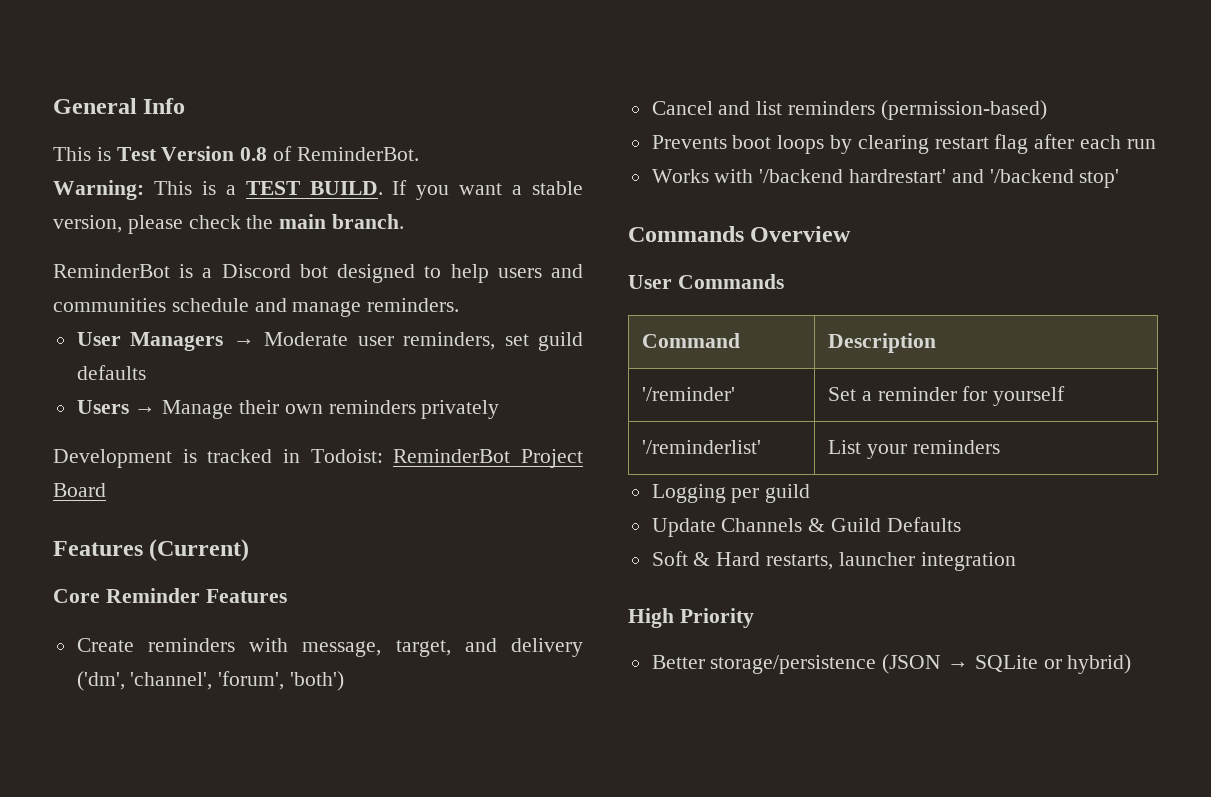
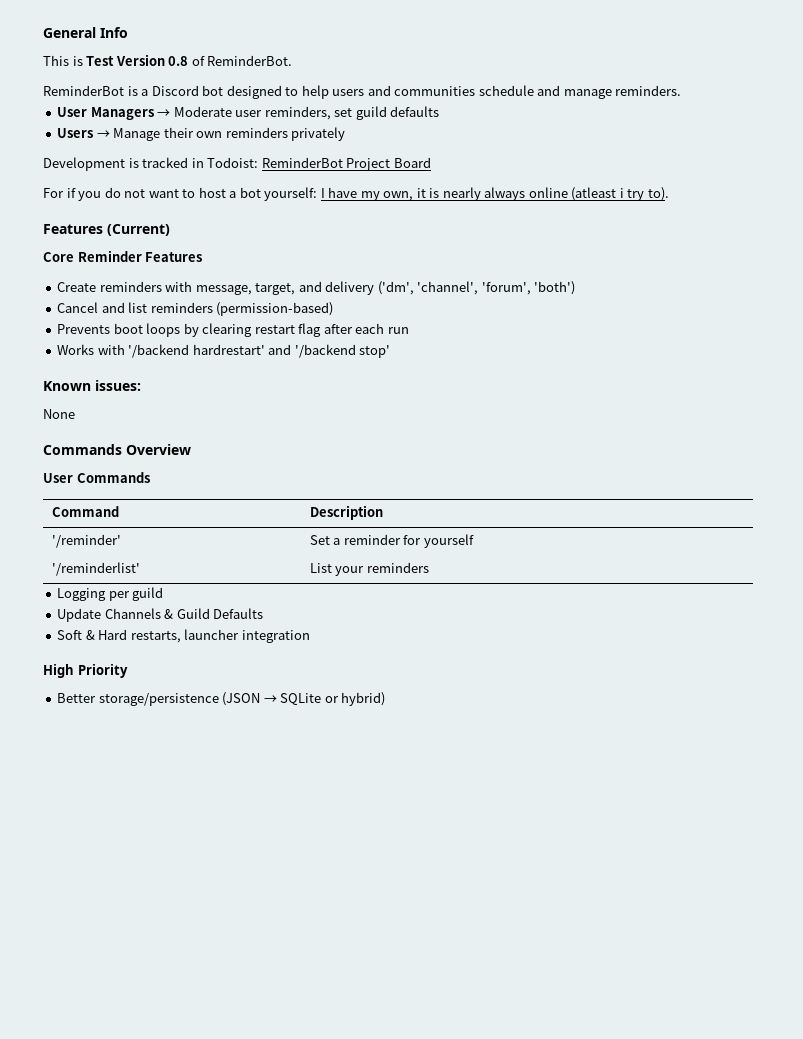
- Warning: This is a TEST BUILD. If you want a stable version, please check the main branch.
+ For if you do not want to host a bot yourself: I have my own, it is nearly always online (atleast i try to).
+ Known issues:
+ None

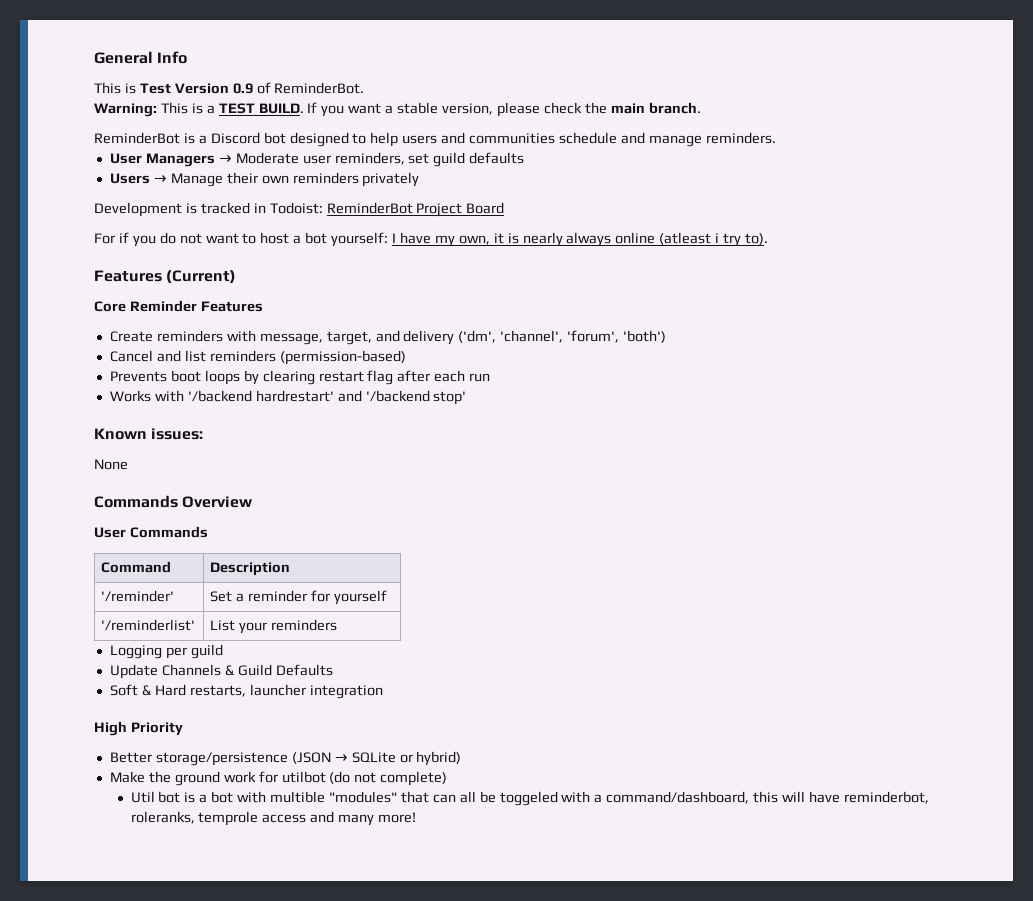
- This is Test Version 0.8 of ReminderBot.
+ This is Test Version 0.9 of ReminderBot.
+ Warning: This is a TEST BUILD. If you want a stable version, please check the main branch.
+ Make the ground work for utilbot (do not complete)
+ Util bot is a bot with multible "modules" that can all be toggeled with a command/dashboard, this will have reminderbot, roleranks, temprole access and many more!

